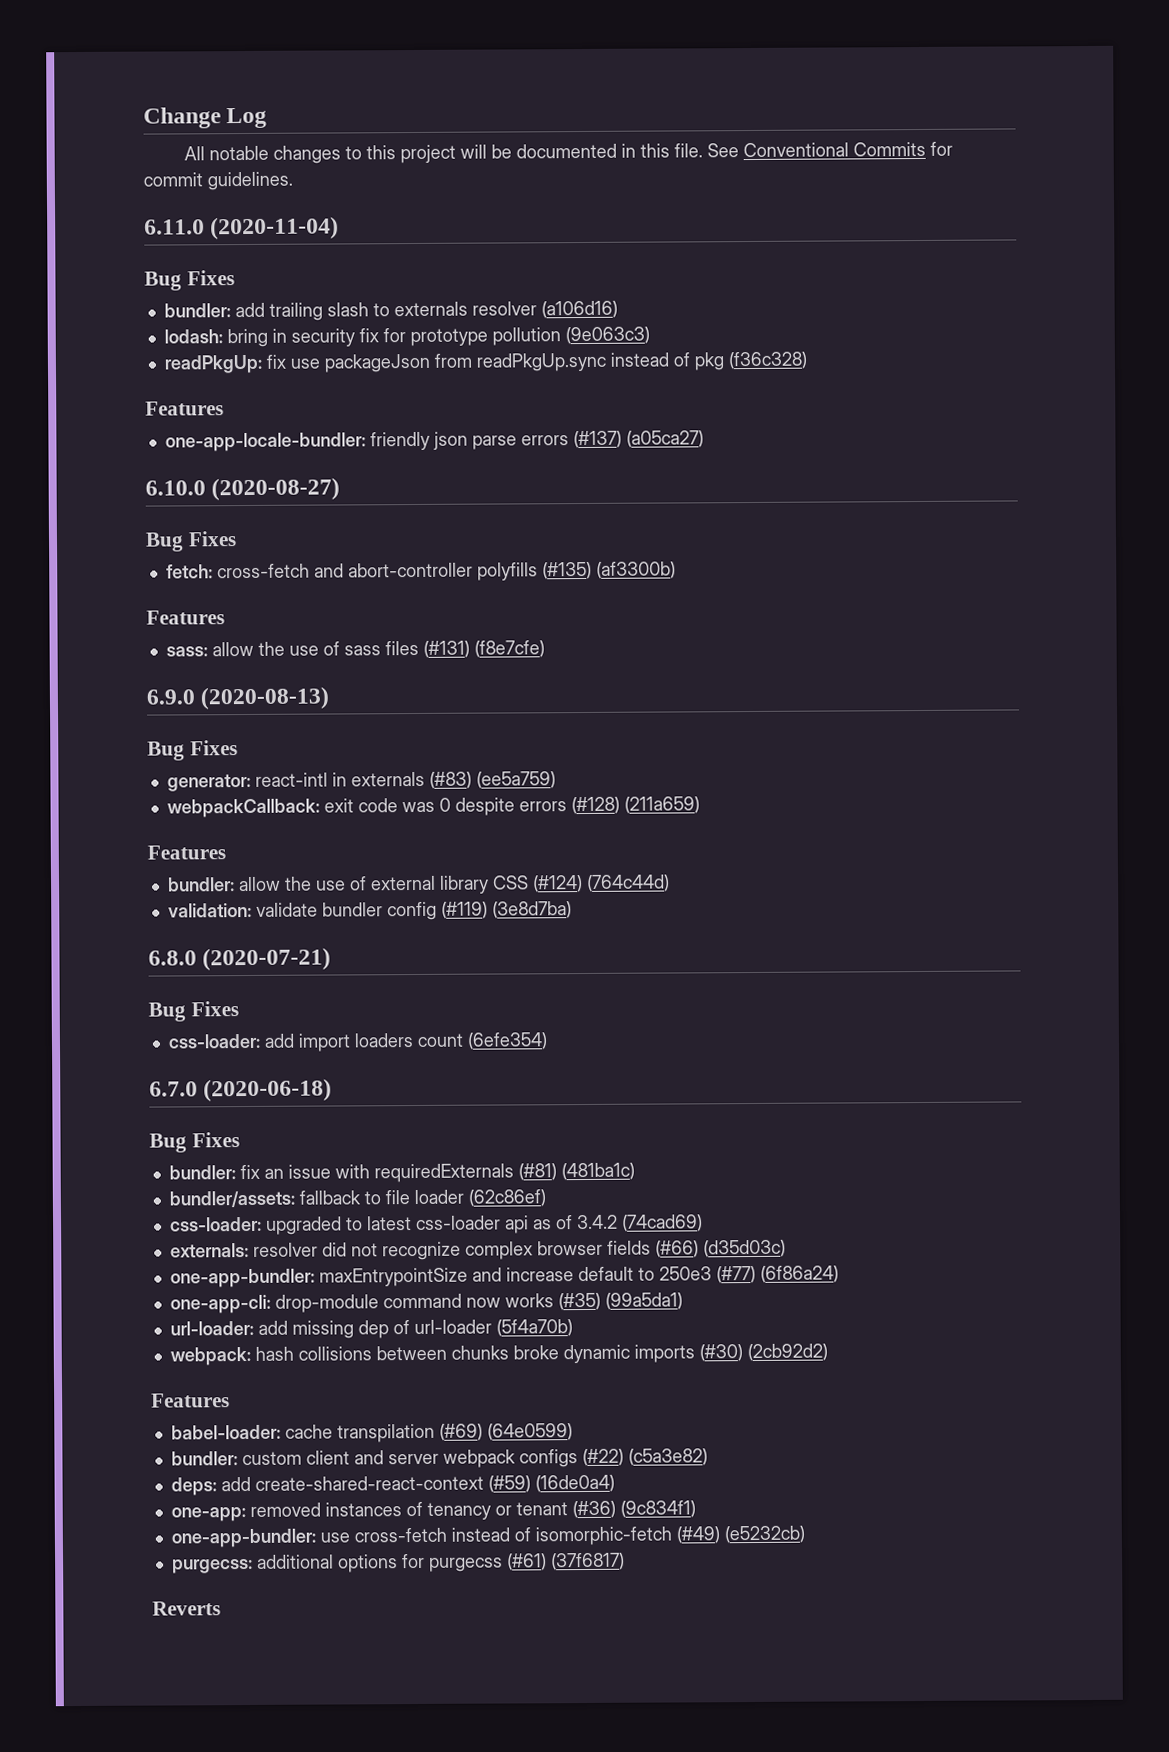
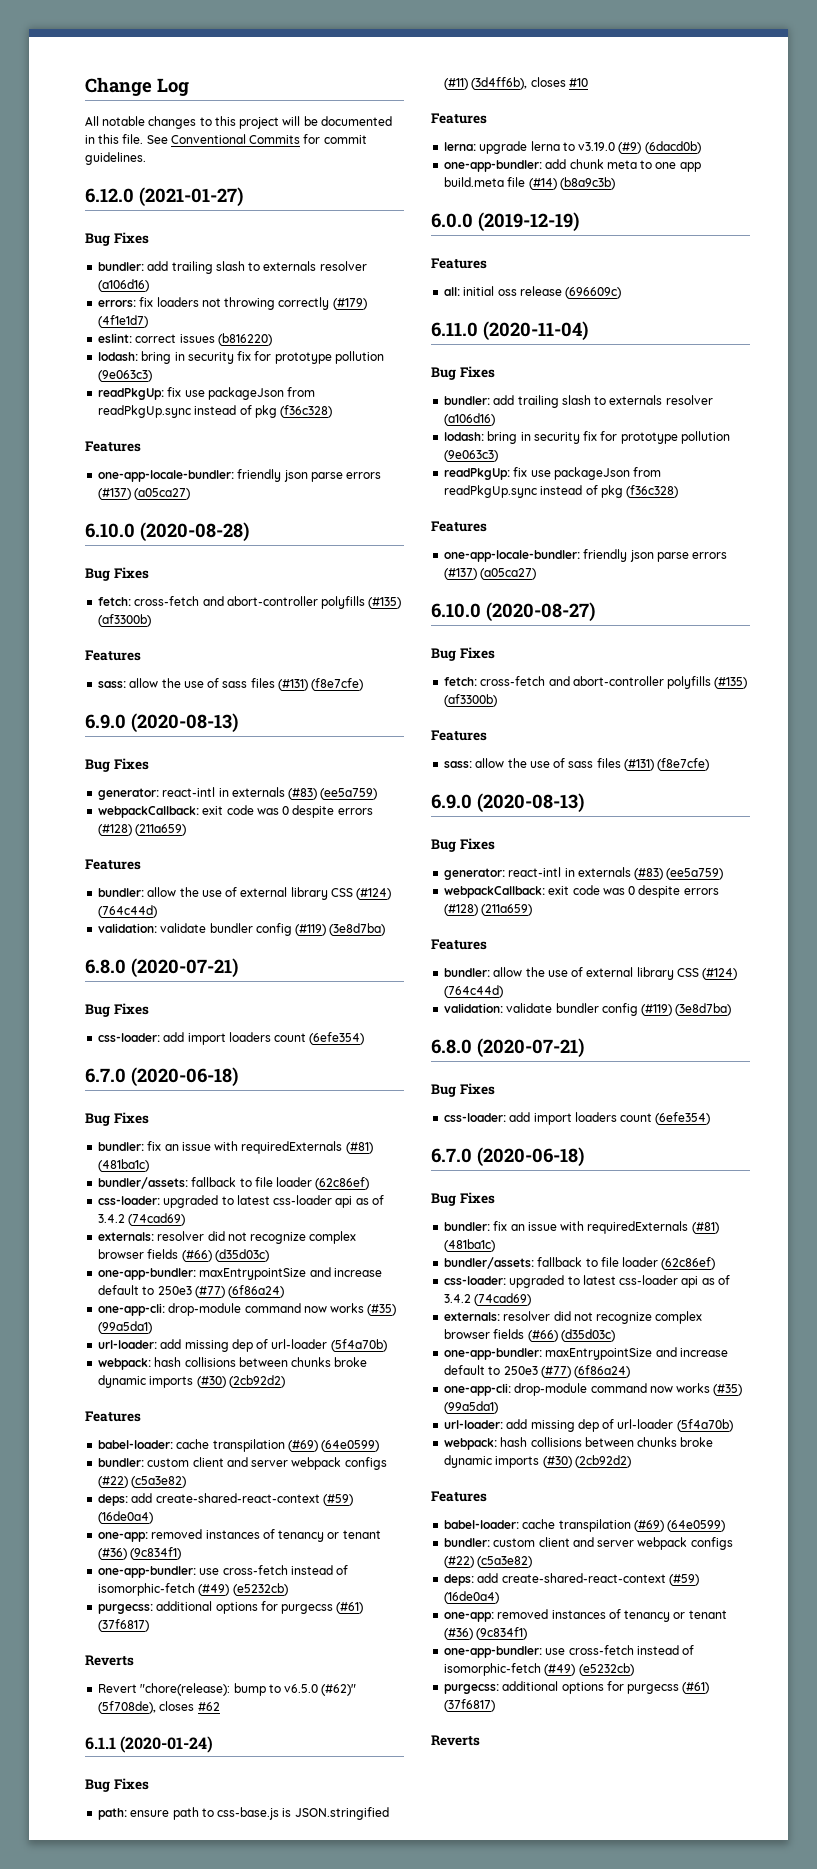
+ 6.12.0 (2021-01-27)
+ Bug Fixes
+ bundler: add trailing slash to externals resolver (a106d16)
+ errors: fix loaders not throwing correctly (#179) (4f1e1d7)
+ eslint: correct issues (b816220)
+ lodash: bring in security fix for prototype pollution (9e063c3)
+ readPkgUp: fix use packageJson from readPkgUp.sync instead of pkg (f36c328)
+ Features
+ one-app-locale-bundler: friendly json parse errors (#137) (a05ca27)
+ 6.10.0 (2020-08-28)
+ Bug Fixes
+ fetch: cross-fetch and abort-controller polyfills (#135) (af3300b)
+ Features
+ sass: allow the use of sass files (#131) (f8e7cfe)
+ 6.9.0 (2020-08-13)
+ Bug Fixes
+ generator: react-intl in externals (#83) (ee5a759)
+ webpackCallback: exit code was 0 despite errors (#128) (211a659)
+ Features
+ bundler: allow the use of external library CSS (#124) (764c44d)
+ validation: validate bundler config (#119) (3e8d7ba)
+ 6.8.0 (2020-07-21)
+ Bug Fixes
+ css-loader: add import loaders count (6efe354)
+ 6.7.0 (2020-06-18)
+ Bug Fixes
+ bundler: fix an issue with requiredExternals (#81) (481ba1c)
+ bundler/assets: fallback to file loader (62c86ef)
+ css-loader: upgraded to latest css-loader api as of 3.4.2 (74cad69)
+ externals: resolver did not recognize complex browser fields (#66) (d35d03c)
+ one-app-bundler: maxEntrypointSize and increase default to 250e3 (#77) (6f86a24)
+ one-app-cli: drop-module command now works (#35) (99a5da1)
+ url-loader: add missing dep of url-loader (5f4a70b)
+ webpack: hash collisions between chunks broke dynamic imports (#30) (2cb92d2)
+ Features
+ babel-loader: cache transpilation (#69) (64e0599)
+ bundler: custom client and server webpack configs (#22) (c5a3e82)
+ deps: add create-shared-react-context (#59) (16de0a4)
+ one-app: removed instances of tenancy or tenant (#36) (9c834f1)
+ one-app-bundler: use cross-fetch instead of isomorphic-fetch (#49) (e5232cb)
+ purgecss: additional options for purgecss (#61) (37f6817)
+ Reverts
+ Revert "chore(release): bump to v6.5.0 (#62)" (5f708de), closes #62
+ 6.1.1 (2020-01-24)
+ Bug Fixes
+ path: ensure path to css-base.js is JSON.stringified (#11) (3d4ff6b), closes #10
+ Features
+ lerna: upgrade lerna to v3.19.0 (#9) (6dacd0b)
+ one-app-bundler: add chunk meta to one app build.meta file (#14) (b8a9c3b)
+ 6.0.0 (2019-12-19)
+ Features
+ all: initial oss release (696609c)

